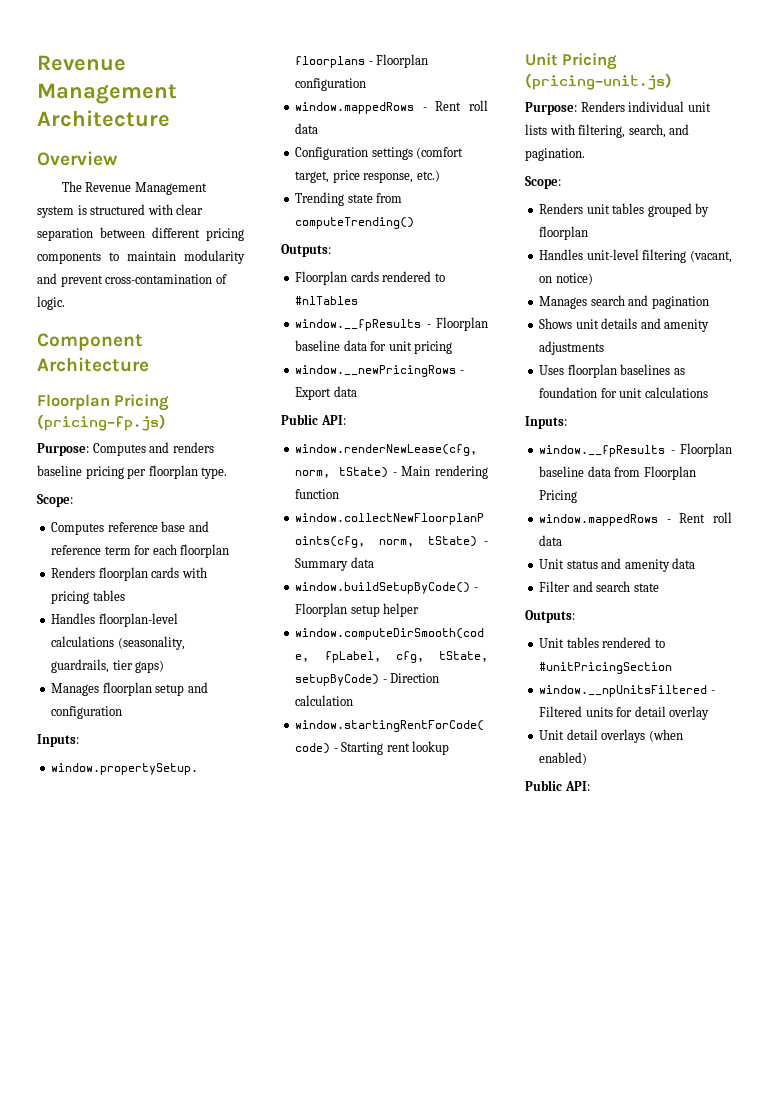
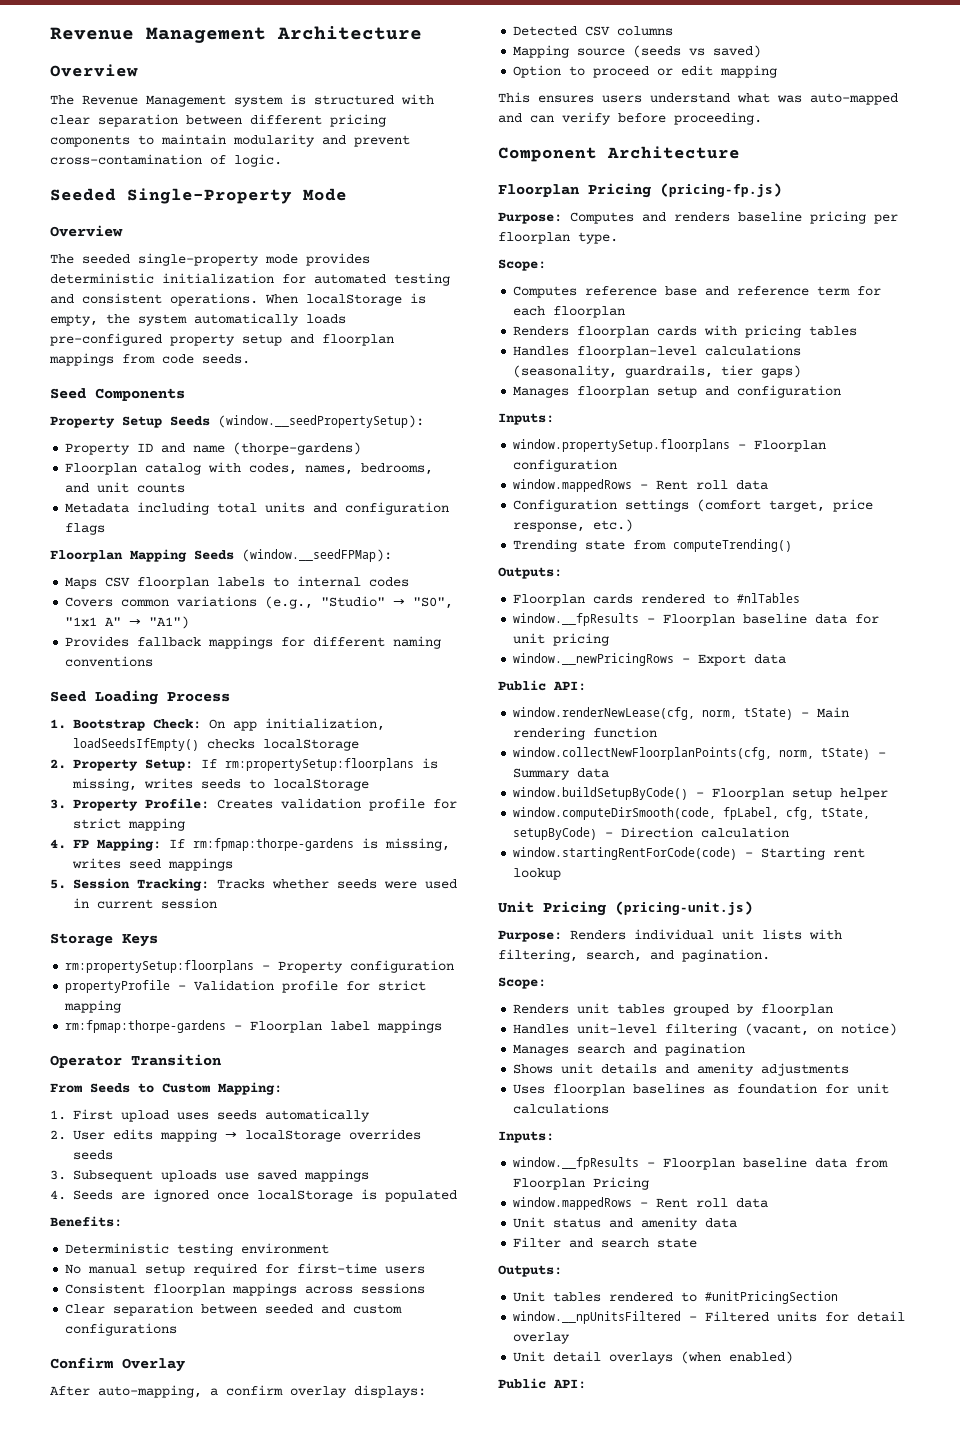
+ Seeded Single-Property Mode
+ Overview
+ The seeded single-property mode provides deterministic initialization for automated testing and consistent operations. When localStorage is empty, the system automatically loads pre-configured property setup and floorplan mappings from code seeds.
+ Seed Components
+ Property Setup Seeds (window.__seedPropertySetup):
+ Property ID and name (thorpe-gardens)
+ Floorplan catalog with codes, names, bedrooms, and unit counts
+ Metadata including total units and configuration flags
+ Floorplan Mapping Seeds (window.__seedFPMap):
+ Maps CSV floorplan labels to internal codes
+ Covers common variations (e.g., "Studio" → "S0", "1x1 A" → "A1")
+ Provides fallback mappings for different naming conventions
+ Seed Loading Process
+ 1. Bootstrap Check: On app initialization, loadSeedsIfEmpty() checks localStorage
+ 2. Property Setup: If rm:propertySetup:floorplans is missing, writes seeds to localStorage
+ 3. Property Profile: Creates validation profile for strict mapping
+ 4. FP Mapping: If rm:fpmap:thorpe-gardens is missing, writes seed mappings
+ 5. Session Tracking: Tracks whether seeds were used in current session
+ Storage Keys
+ rm:propertySetup:floorplans - Property configuration
+ propertyProfile - Validation profile for strict mapping
+ rm:fpmap:thorpe-gardens - Floorplan label mappings
+ Operator Transition
+ From Seeds to Custom Mapping:
+ 1. First upload uses seeds automatically
+ 2. User edits mapping → localStorage overrides seeds
+ 3. Subsequent uploads use saved mappings
+ 4. Seeds are ignored once localStorage is populated
+ Benefits:
+ Deterministic testing environment
+ No manual setup required for first-time users
+ Consistent floorplan mappings across sessions
+ Clear separation between seeded and custom configurations
+ Confirm Overlay
+ After auto-mapping, a confirm overlay displays:
+ Detected CSV columns
+ Mapping source (seeds vs saved)
+ Option to proceed or edit mapping
+ This ensures users understand what was auto-mapped and can verify before proceeding.

